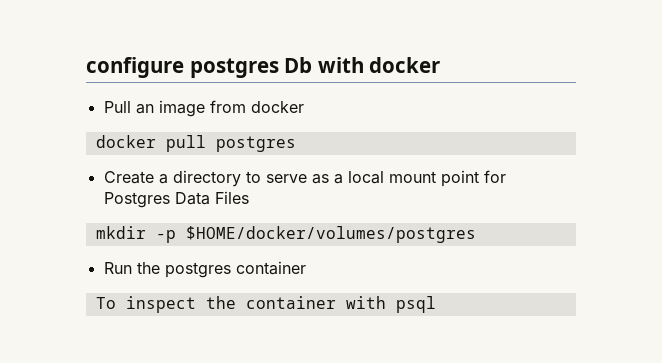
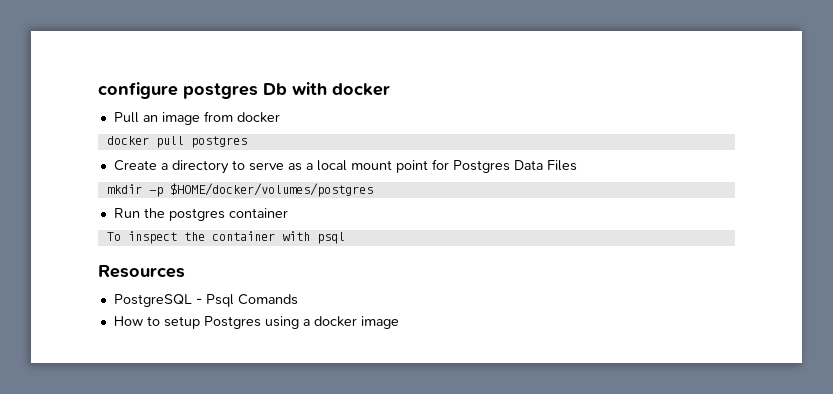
+ Resources
+ PostgreSQL - Psql Comands
+ How to setup Postgres using a docker image

